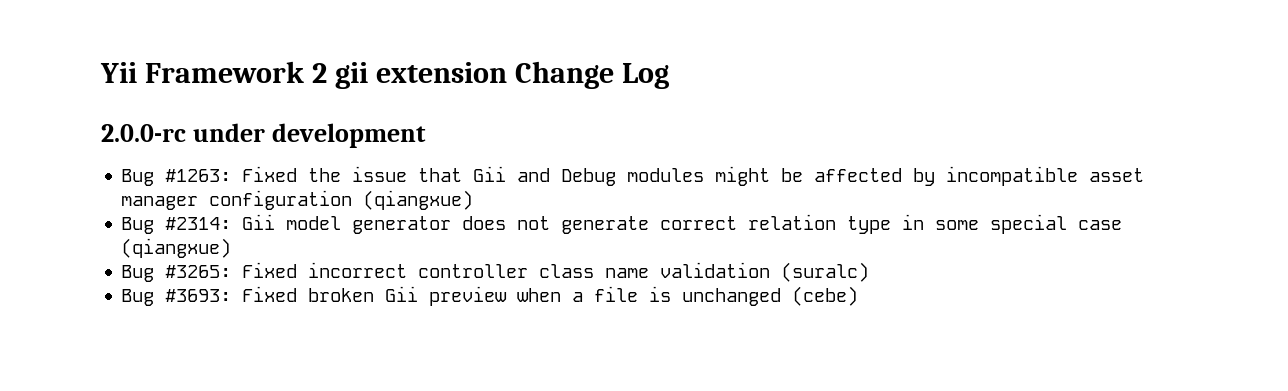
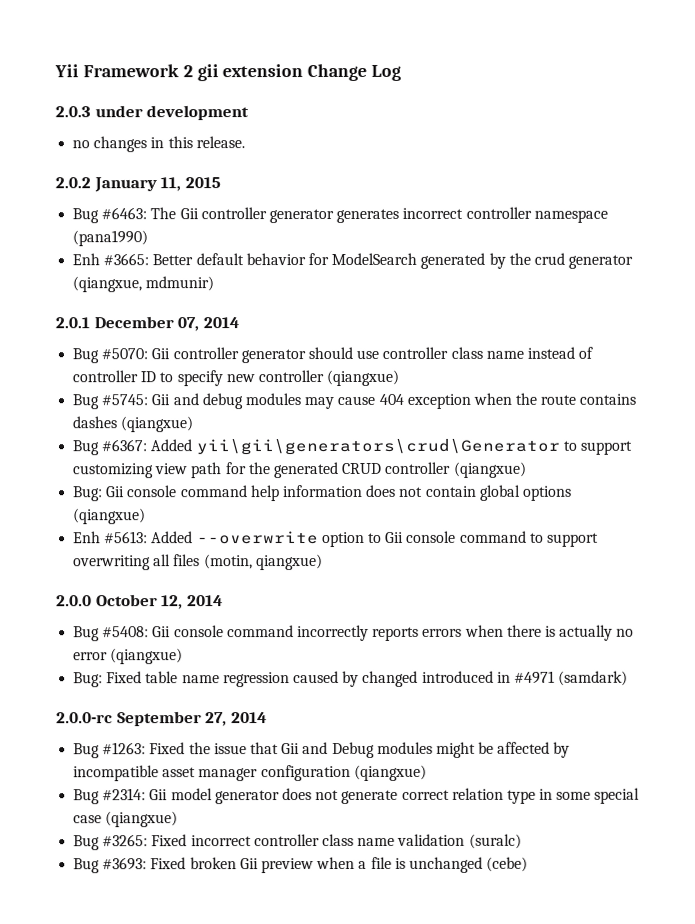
- 2.0.0-rc under development
+ 2.0.3 under development
+ no changes in this release.
+ 2.0.2 January 11, 2015
+ Bug #6463: The Gii controller generator generates incorrect controller namespace (pana1990)
+ Enh #3665: Better default behavior for ModelSearch generated by the crud generator (qiangxue, mdmunir)
+ 2.0.1 December 07, 2014
+ Bug #5070: Gii controller generator should use controller class name instead of controller ID to specify new controller (qiangxue)
+ Bug #5745: Gii and debug modules may cause 404 exception when the route contains dashes (qiangxue)
+ Bug #6367: Added yii\gii\generators\crud\Generator to support customizing view path for the generated CRUD controller (qiangxue)
+ Bug: Gii console command help information does not contain global options (qiangxue)
+ Enh #5613: Added --overwrite option to Gii console command to support overwriting all files (motin, qiangxue)
+ 2.0.0 October 12, 2014
+ Bug #5408: Gii console command incorrectly reports errors when there is actually no error (qiangxue)
+ Bug: Fixed table name regression caused by changed introduced in #4971 (samdark)
+ 2.0.0-rc September 27, 2014

